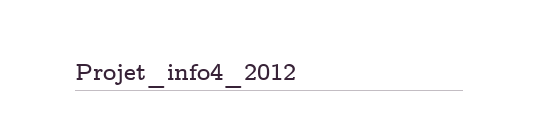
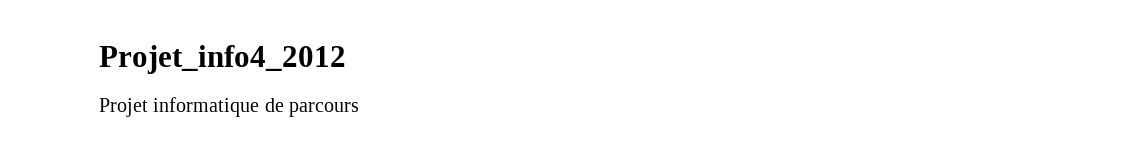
+ Projet informatique de parcours

